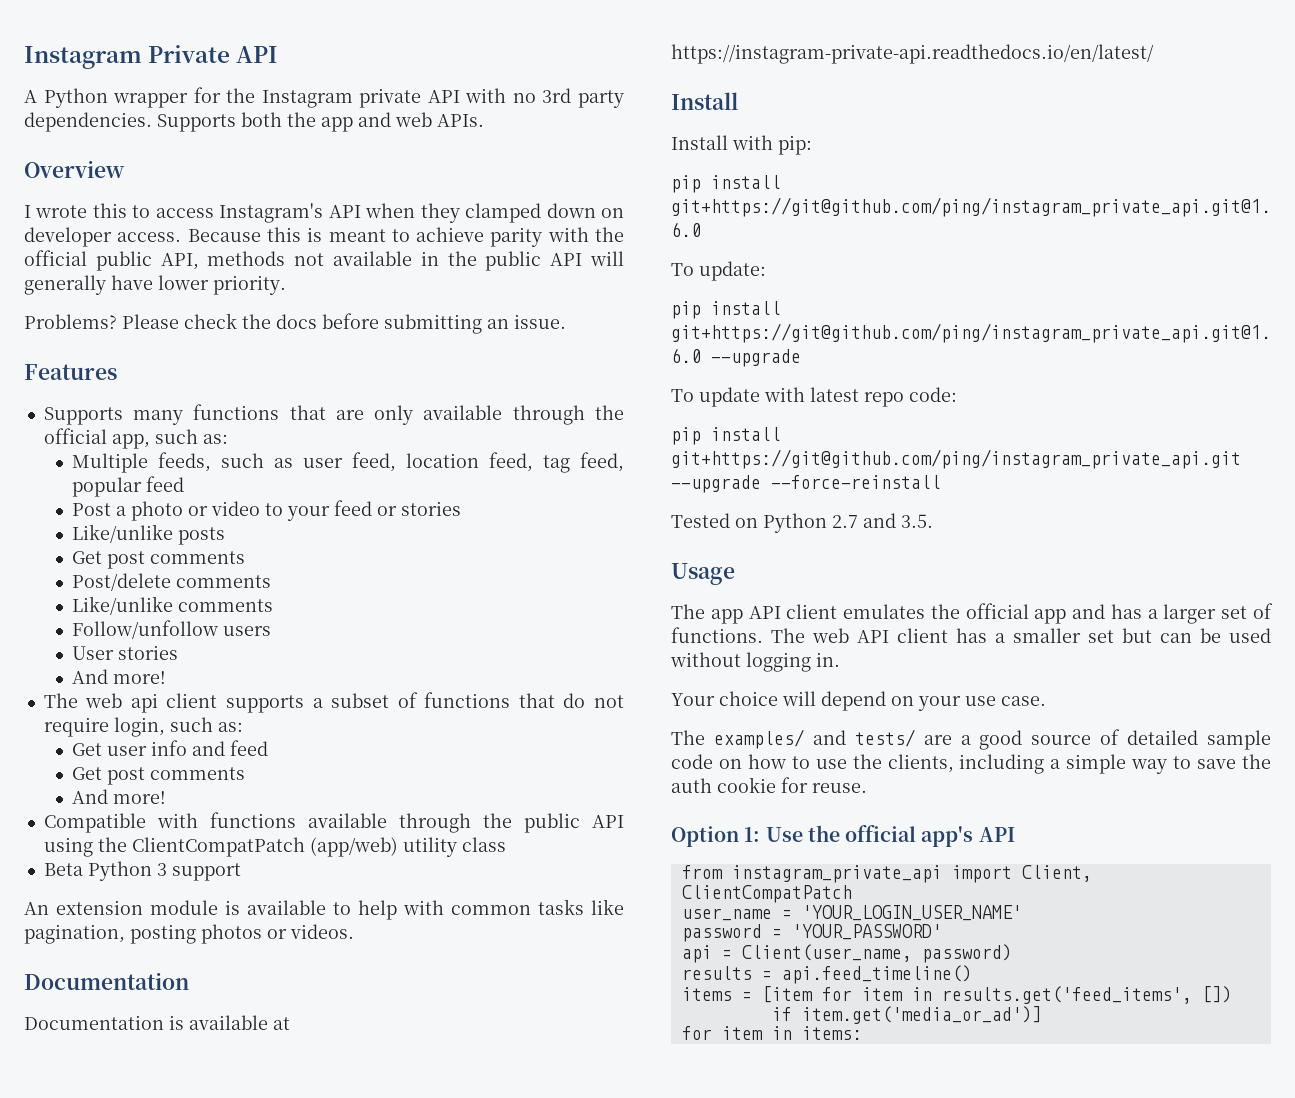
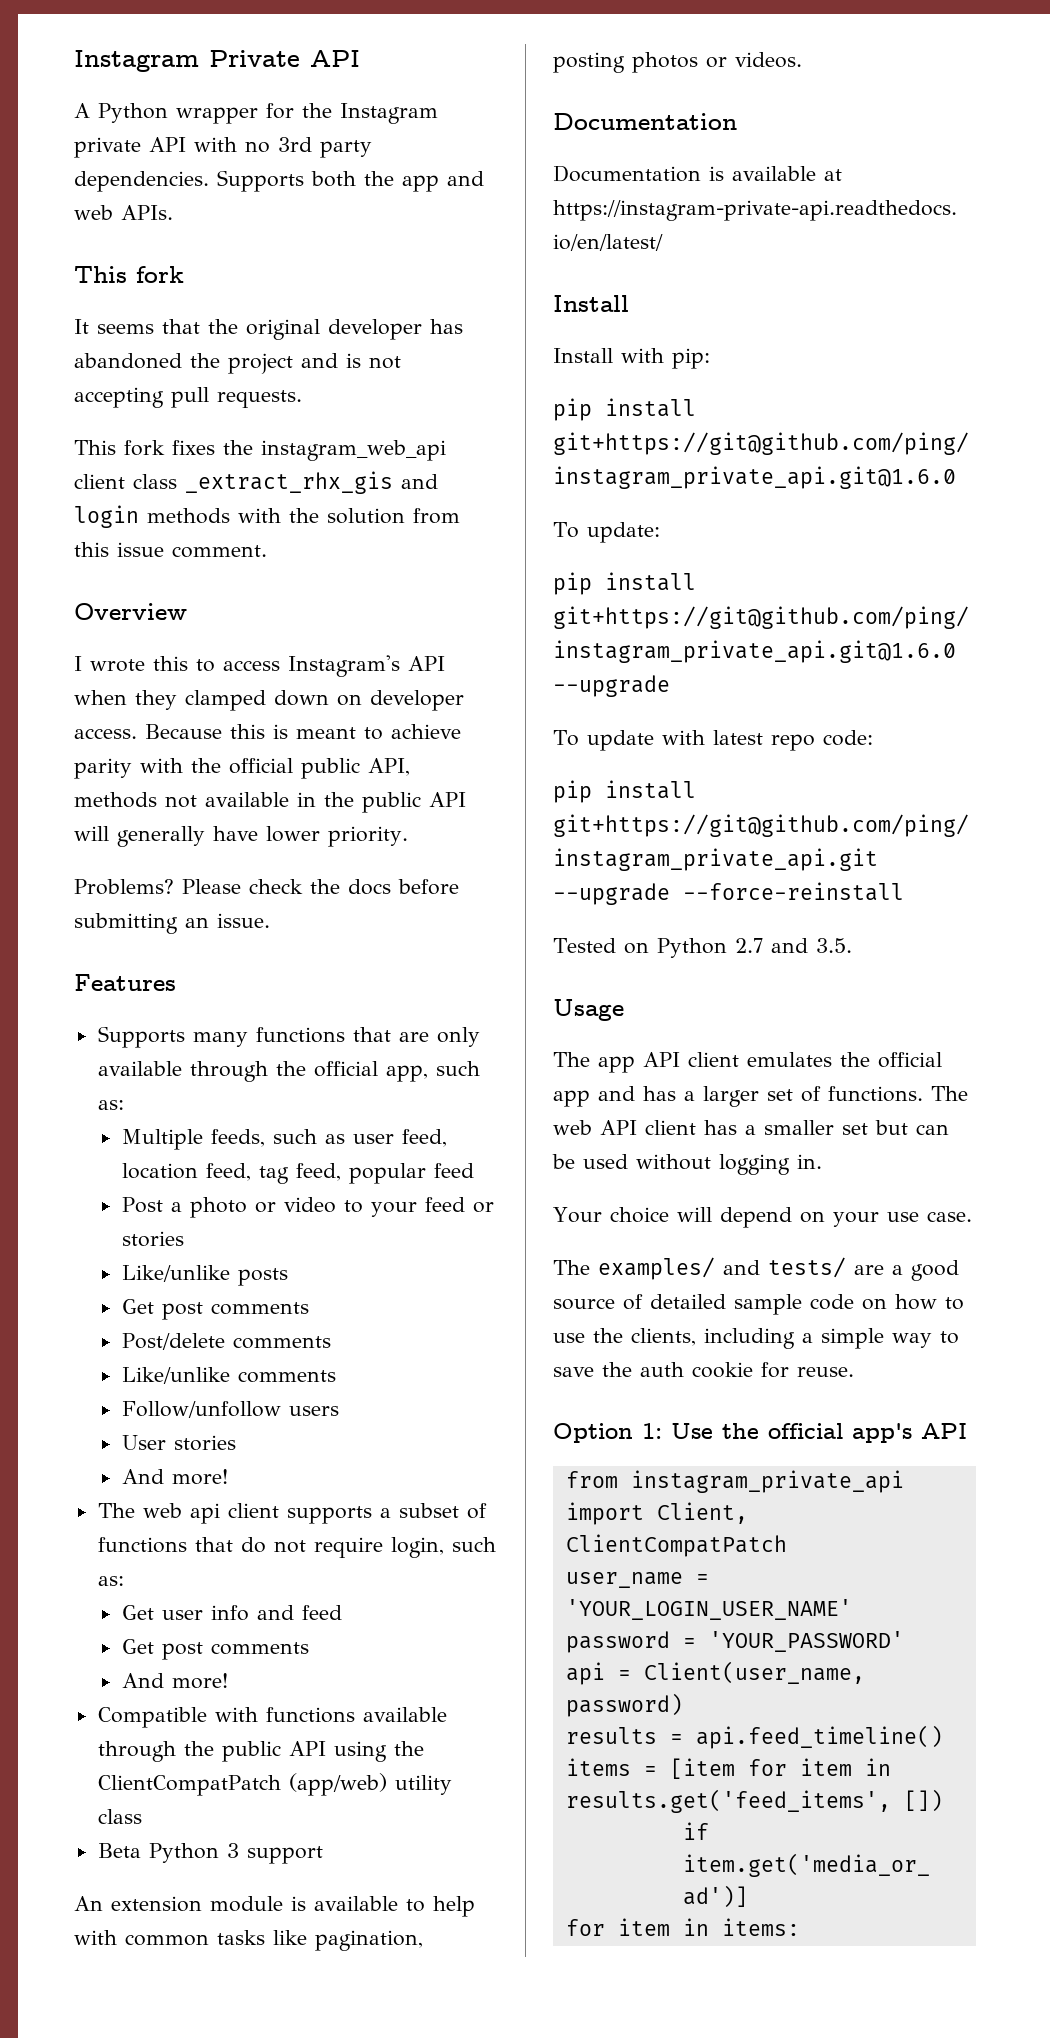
  Supports both the app and web APIs.
+ This fork
+ It seems that the original developer has abandoned the project and is not accepting pull requests.
+ This fork fixes the instagram_web_api client class _extract_rhx_gis and login methods with the solution from this issue comment.

